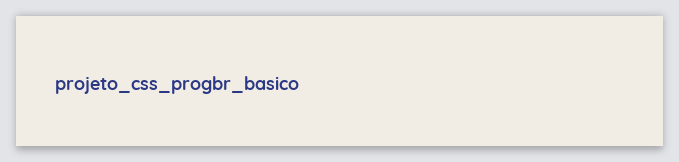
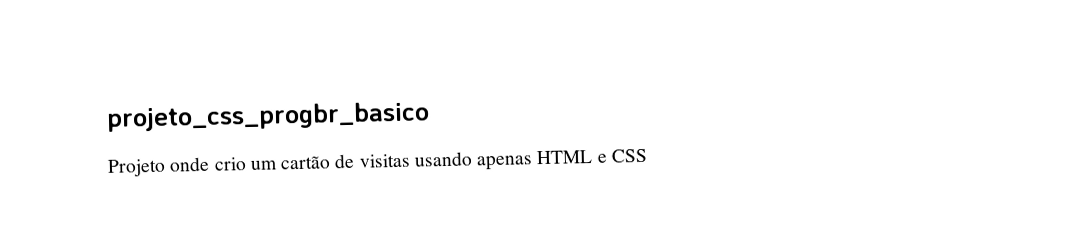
+ Projeto onde crio um cartão de visitas usando apenas HTML e CSS

